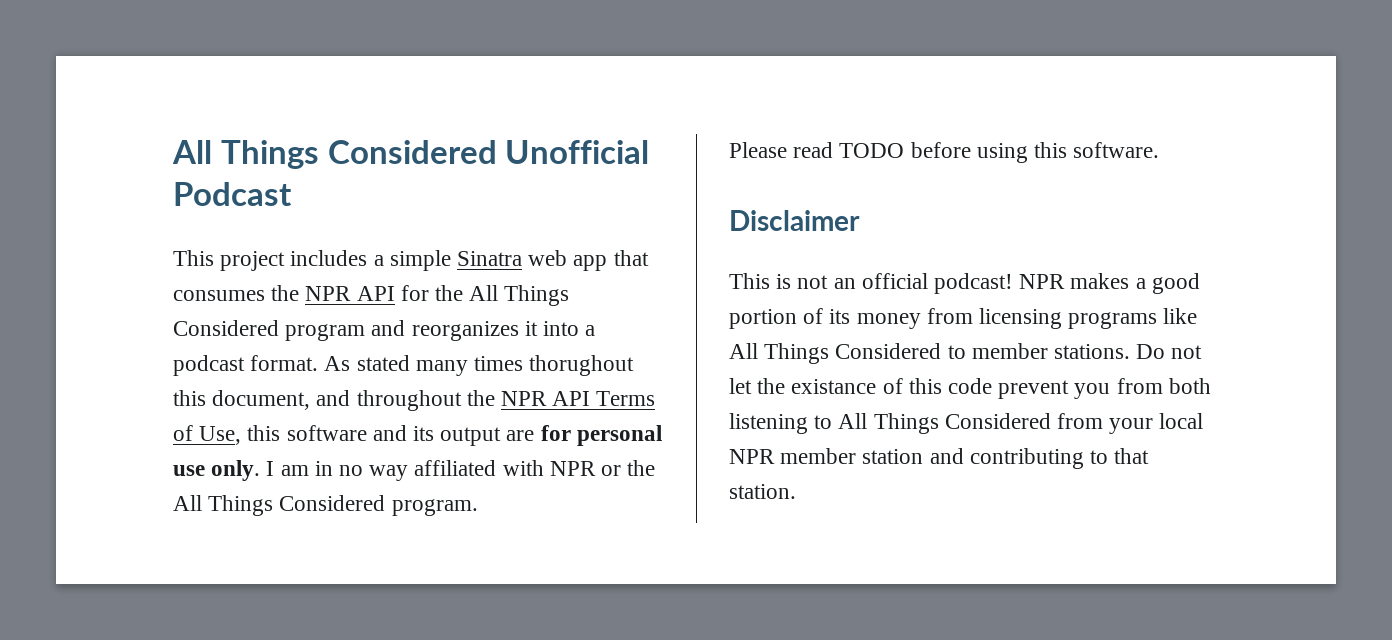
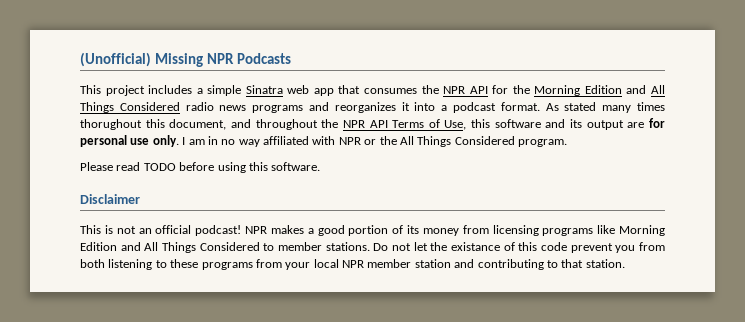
- All Things Considered Unofficial Podcast
+ (Unofficial) Missing NPR Podcasts
- This project includes a simple Sinatra web app that consumes the NPR API for the All Things Considered program and reorganizes it into a podcast format.
+ This project includes a simple Sinatra web app that consumes the NPR API for the Morning Edition and All Things Considered radio news programs and reorganizes it into a podcast format.
- NPR makes a good portion of its money from licensing programs like All Things Considered to member stations.
+ NPR makes a good portion of its money from licensing programs like Morning Edition and All Things Considered to member stations.
- Do not let the existance of this code prevent you from both listening to All Things Considered from your local NPR member station and contributing to that station.
+ Do not let the existance of this code prevent you from both listening to these programs from your local NPR member station and contributing to that station.

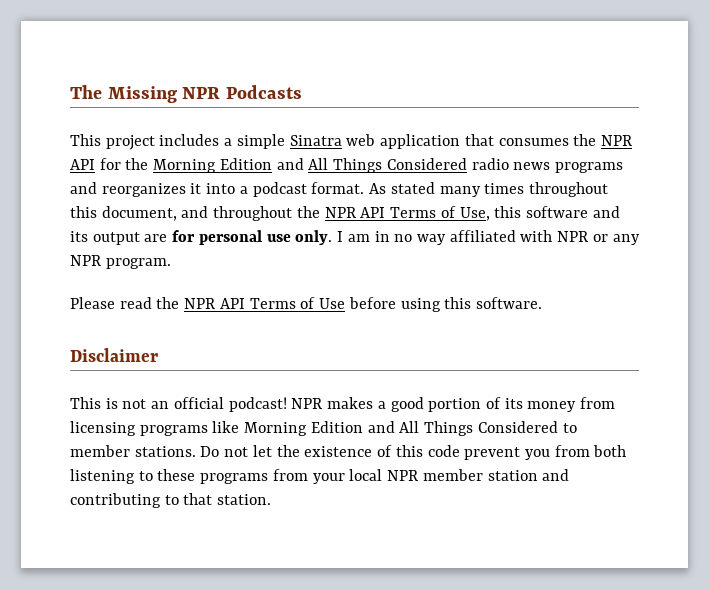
- (Unofficial) Missing NPR Podcasts
+ The Missing NPR Podcasts
- This project includes a simple Sinatra web app that consumes the NPR API for the Morning Edition and All Things Considered radio news programs and reorganizes it into a podcast format.
+ This project includes a simple Sinatra web application that consumes the NPR API for the Morning Edition and All Things Considered radio news programs and reorganizes it into a podcast format.
- As stated many times thorughout this document, and throughout the NPR API Terms of Use, this software and its output are for personal use only.
+ As stated many times throughout this document, and throughout the NPR API Terms of Use, this software and its output are for personal use only.
- I am in no way affiliated with NPR or the All Things Considered program.
+ I am in no way affiliated with NPR or any NPR program.
- Please read TODO before using this software.
+ Please read the NPR API Terms of Use before using this software.
- Do not let the existance of this code prevent you from both listening to these programs from your local NPR member station and contributing to that station.
+ Do not let the existence of this code prevent you from both listening to these programs from your local NPR member station and contributing to that station.

